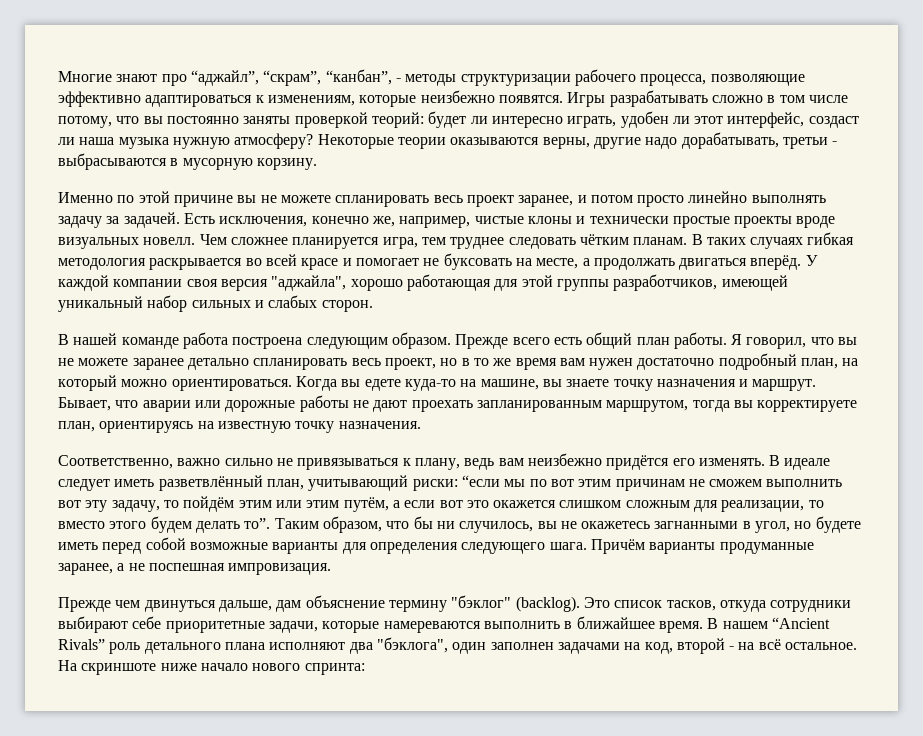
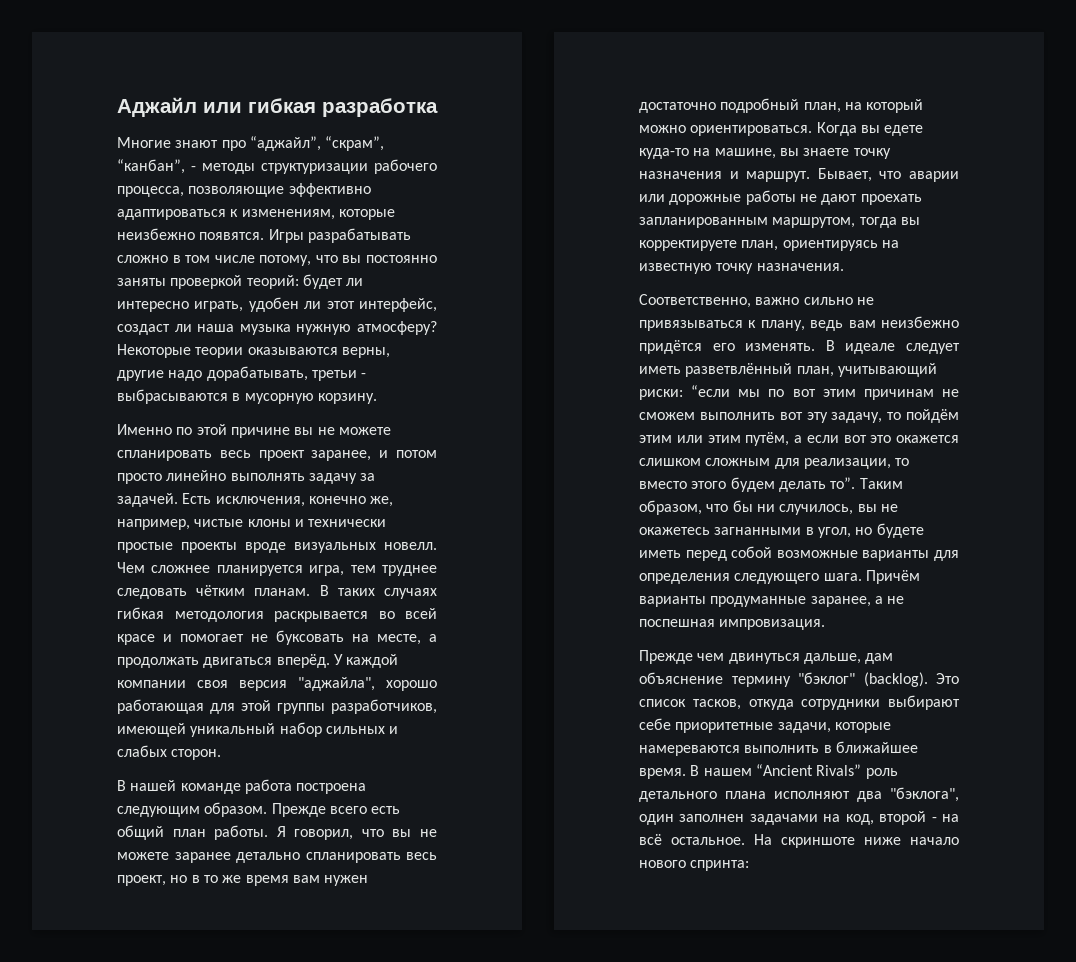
+ Аджайл или гибкая разработка

